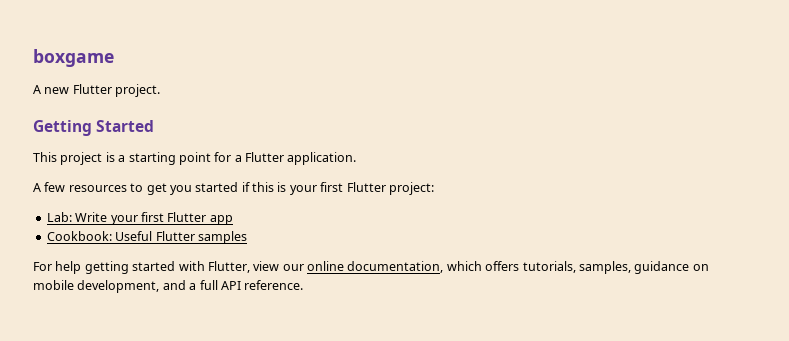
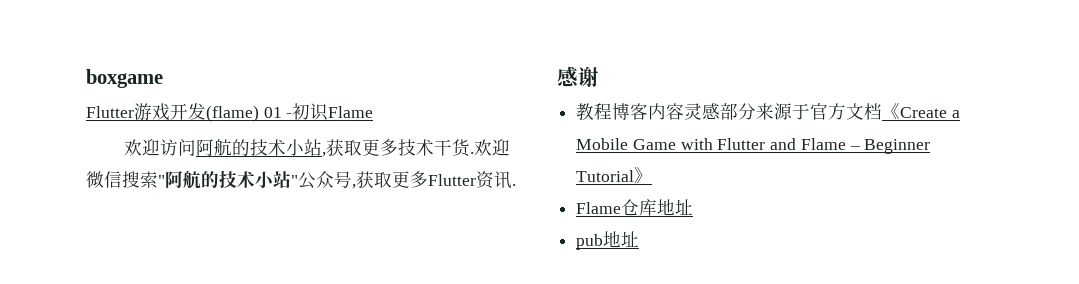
- A new Flutter project.
- Getting Started
- This project is a starting point for a Flutter application.
- A few resources to get you started if this is your first Flutter project:
- Lab: Write your first Flutter app
- Cookbook: Useful Flutter samples
- For help getting started with Flutter, view our online documentation, which offers tutorials, samples, guidance on mobile development, and a full API reference.
+ Flutter游戏开发(flame) 01 -初识Flame
+ 欢迎访问阿航的技术小站,获取更多技术干货.欢迎微信搜索"阿航的技术小站"公众号,获取更多Flutter资讯.
+ 感谢
+ 教程博客内容灵感部分来源于官方文档《Create a Mobile Game with Flutter and Flame – Beginner Tutorial》
+ Flame仓库地址
+ pub地址

